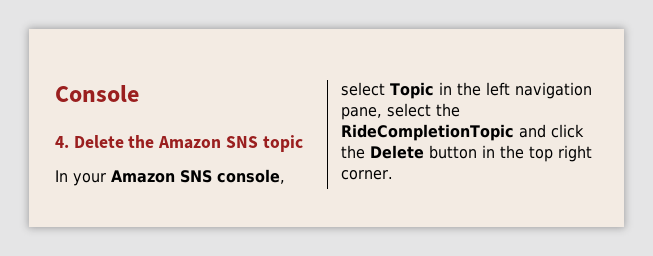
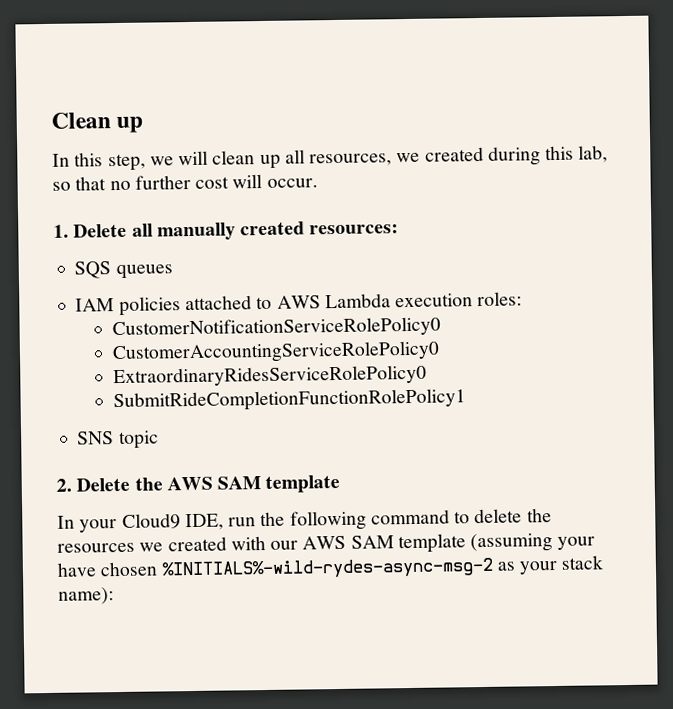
- Console
- 4. Delete the Amazon SNS topic
- In your Amazon SNS console, select Topic in the left navigation pane, select the RideCompletionTopic and click the Delete button in the top right corner.
+ Clean up
+ In this step, we will clean up all resources, we created during this lab, so that no further cost will occur.
+ 1. Delete all manually created resources:
+ SQS queues
+ IAM policies attached to AWS Lambda execution roles:
+ CustomerNotificationServiceRolePolicy0
+ CustomerAccountingServiceRolePolicy0
+ ExtraordinaryRidesServiceRolePolicy0
+ SubmitRideCompletionFunctionRolePolicy1
+ SNS topic
+ 2. Delete the AWS SAM template
+ In your Cloud9 IDE, run the following command to delete the resources we created with our AWS SAM template (assuming your have chosen %INITIALS%-wild-rydes-async-msg-2 as your stack name):

